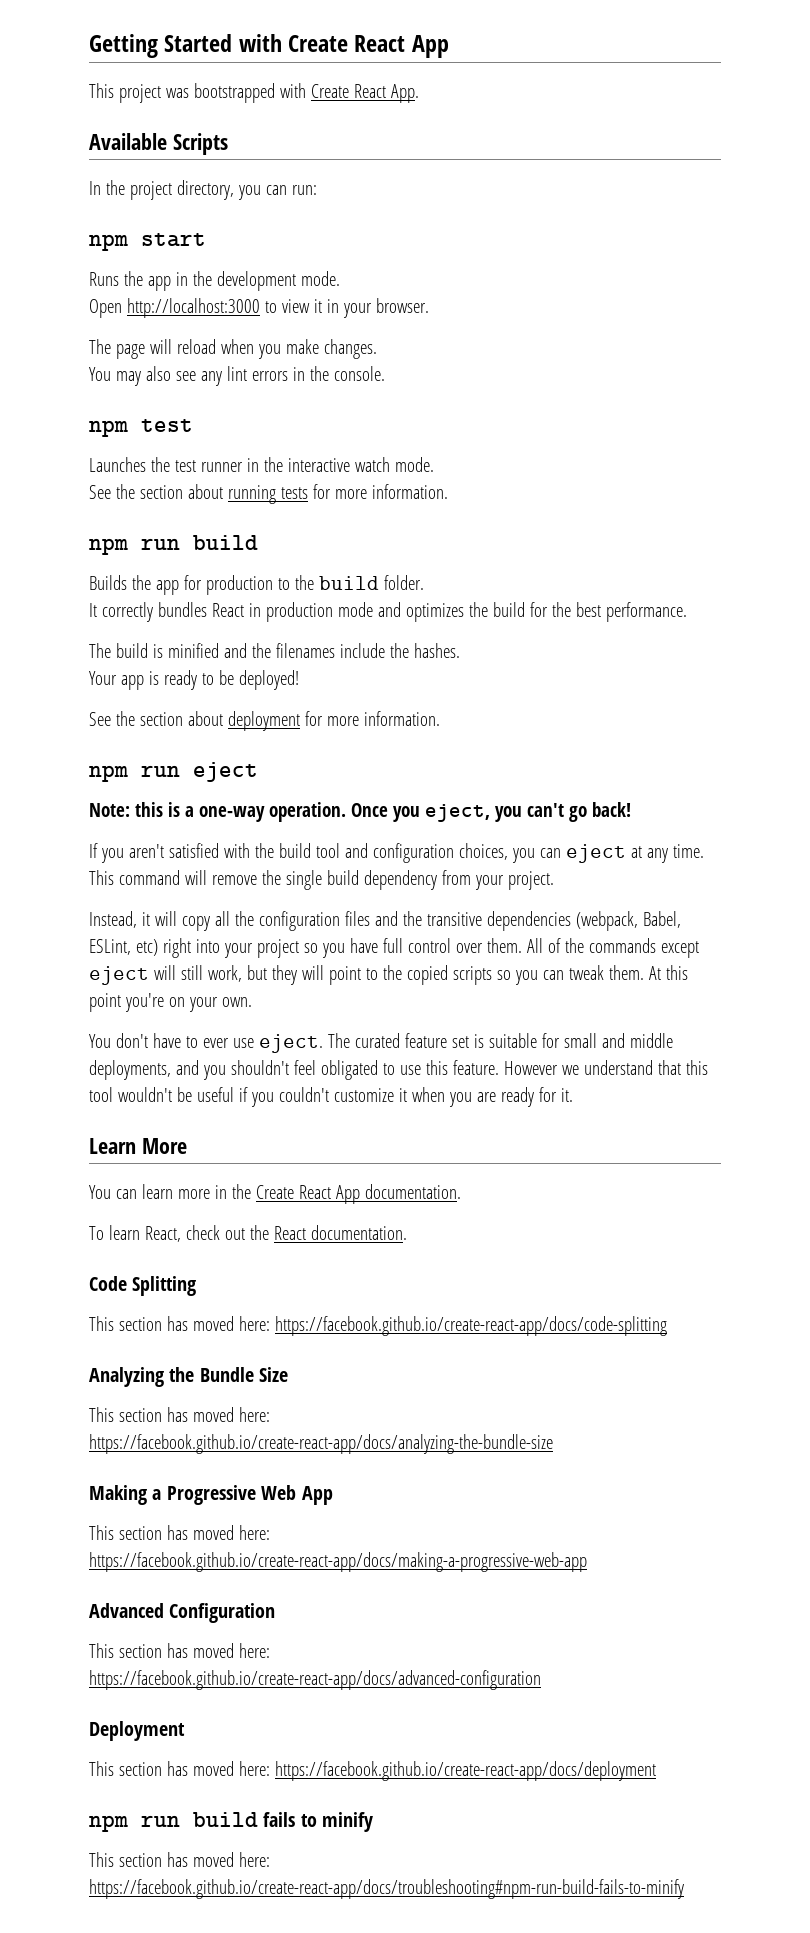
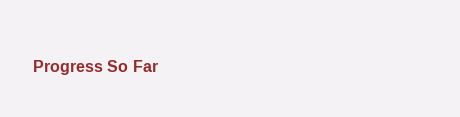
- Getting Started with Create React App
- This project was bootstrapped with Create React App.
- Available Scripts
- In the project directory, you can run:
- npm start
- Runs the app in the development mode.
- Open http://localhost:3000 to view it in your browser.
- The page will reload when you make changes.
- You may also see any lint errors in the console.
- npm test
- Launches the test runner in the interactive watch mode.
- See the section about running tests for more information.
- npm run build
- Builds the app for production to the build folder.
- It correctly bundles React in production mode and optimizes the build for the best performance.
- The build is minified and the filenames include the hashes.
- Your app is ready to be deployed!
- See the section about deployment for more information.
- npm run eject
- Note: this is a one-way operation. Once you eject, you can't go back!
- If you aren't satisfied with the build tool and configuration choices, you can eject at any time. This command will remove the single build dependency from your project.
- Instead, it will copy all the configuration files and the transitive dependencies (webpack, Babel, ESLint, etc) right into your project so you have full control over them. All of the commands except eject will still work, but they will point to the copied scripts so you can tweak them. At this point you're on your own.
- You don't have to ever use eject. The curated feature set is suitable for small and middle deployments, and you shouldn't feel obligated to use this feature. However we understand that this tool wouldn't be useful if you couldn't customize it when you are ready for it.
- Learn More
- You can learn more in the Create React App documentation.
- To learn React, check out the React documentation.
- Code Splitting
- This section has moved here: https://facebook.github.io/create-react-app/docs/code-splitting
- Analyzing the Bundle Size
- This section has moved here: https://facebook.github.io/create-react-app/docs/analyzing-the-bundle-size
- Making a Progressive Web App
- This section has moved here: https://facebook.github.io/create-react-app/docs/making-a-progressive-web-app
- Advanced Configuration
- This section has moved here: https://facebook.github.io/create-react-app/docs/advanced-configuration
- Deployment
- This section has moved here: https://facebook.github.io/create-react-app/docs/deployment
- npm run build fails to minify
- This section has moved here: https://facebook.github.io/create-react-app/docs/troubleshooting#npm-run-build-fails-to-minify
+ Progress So Far

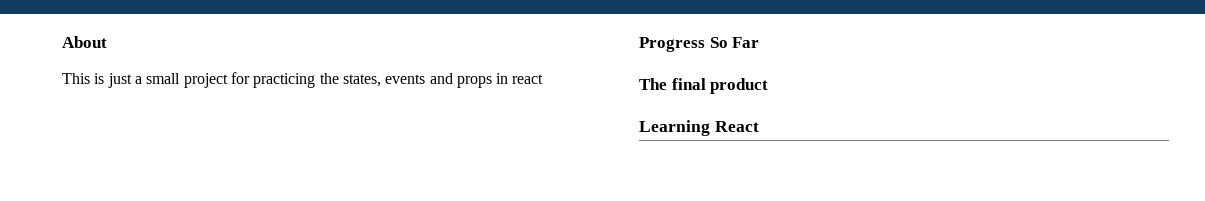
+ About
+ This is just a small project for practicing the states, events and props in react
  Progress So Far
+ The final product
+ Learning React

